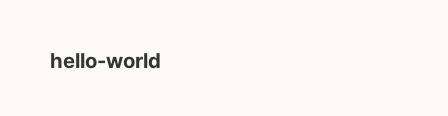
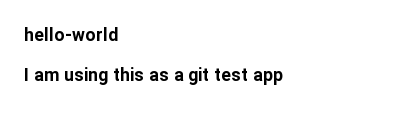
+ I am using this as a git test app

